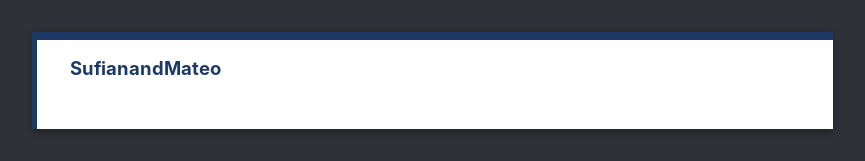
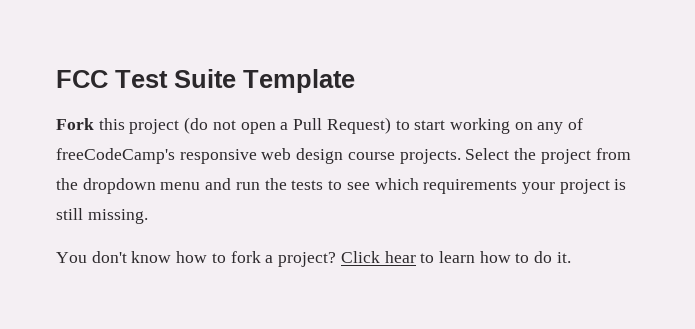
- SufianandMateo
+ FCC Test Suite Template
+ Fork this project (do not open a Pull Request) to start working on any of freeCodeCamp's responsive web design course projects. Select the project from the dropdown menu and run the tests to see which requirements your project is still missing.
+ You don't know how to fork a project? Click hear to learn how to do it.

